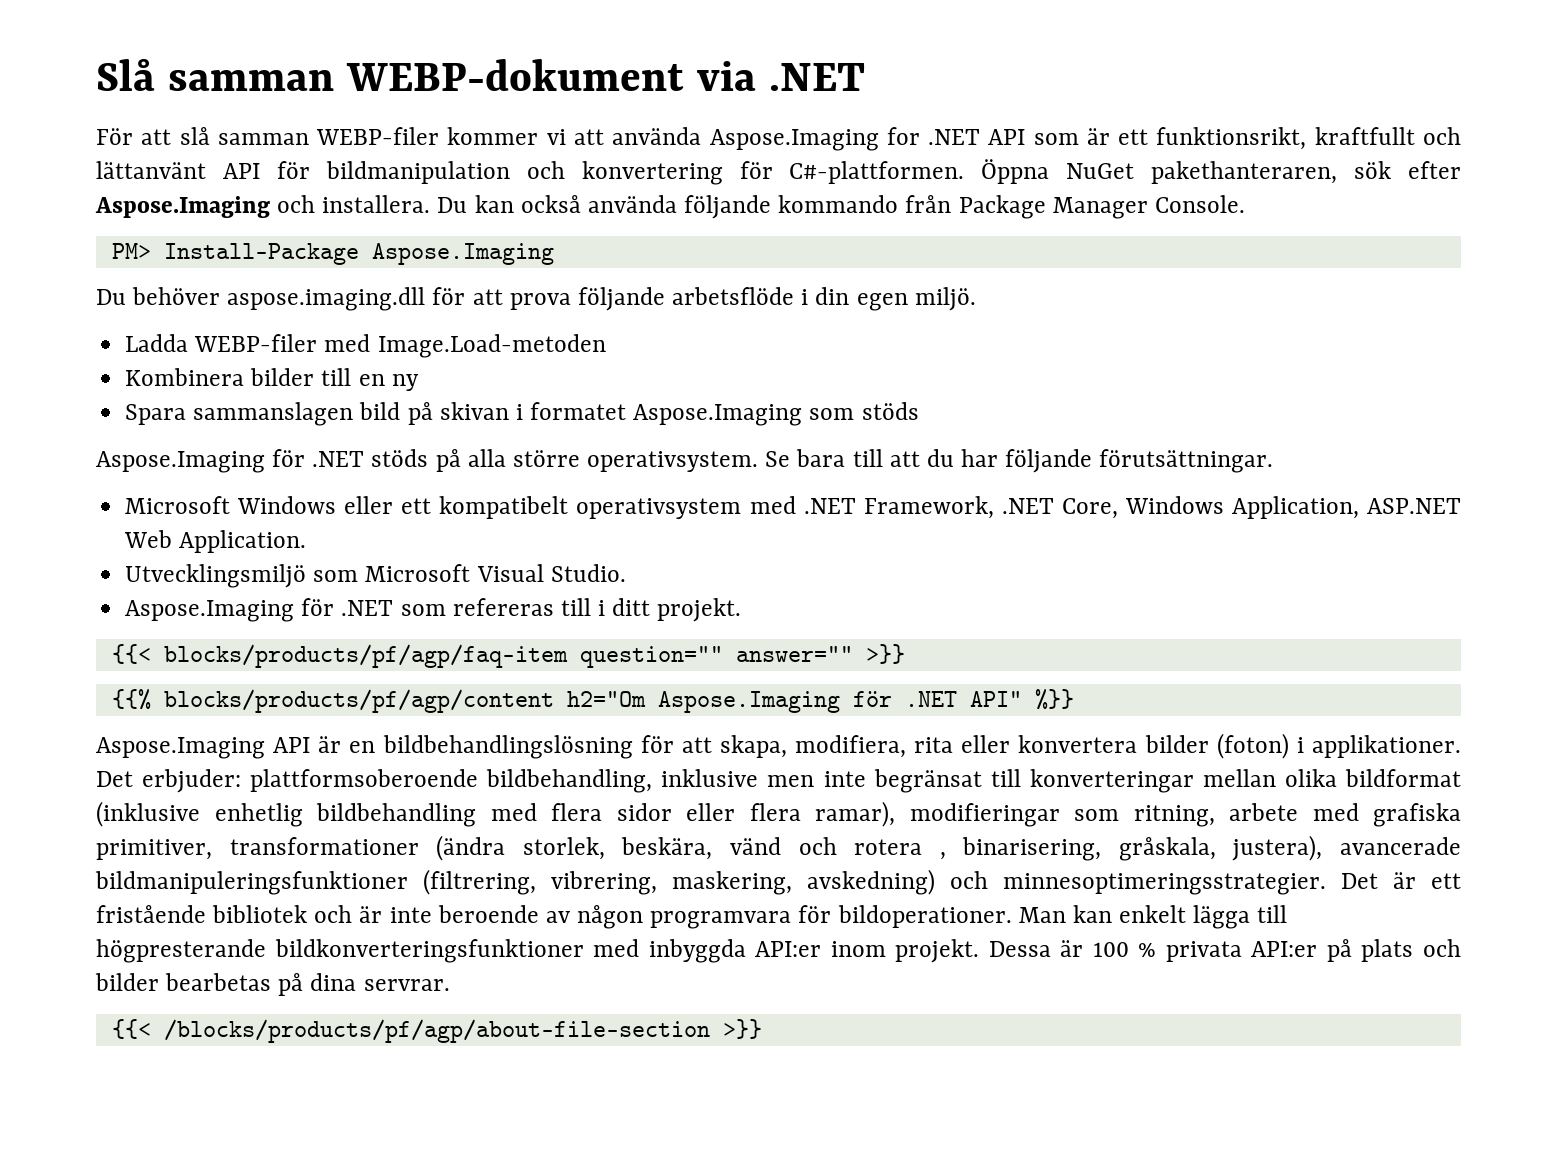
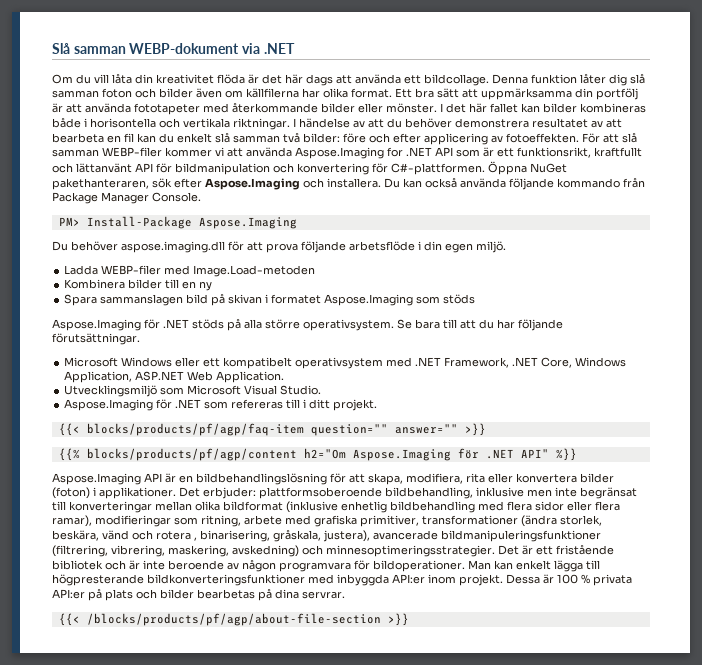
+ Om du vill låta din kreativitet flöda är det här dags att använda ett bildcollage. Denna funktion låter dig slå samman foton och bilder även om källfilerna har olika format. Ett bra sätt att uppmärksamma din portfölj är att använda fototapeter med återkommande bilder eller mönster. I det här fallet kan bilder kombineras både i horisontella och vertikala riktningar. I händelse av att du behöver demonstrera resultatet av att bearbeta en fil kan du enkelt slå samman två bilder: före och efter applicering av fotoeffekten.

